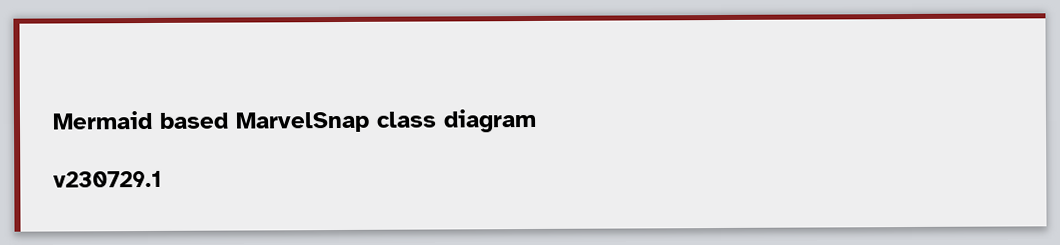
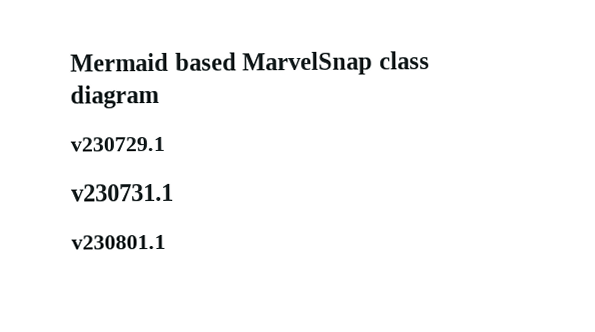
+ v230731.1
+ v230801.1

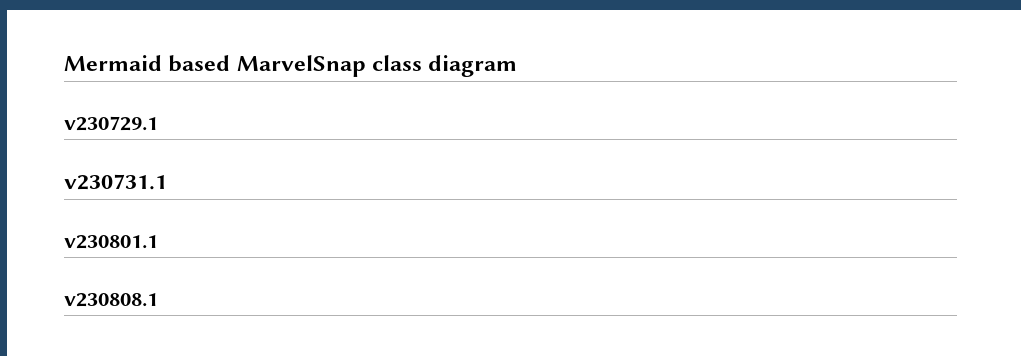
+ v230808.1

